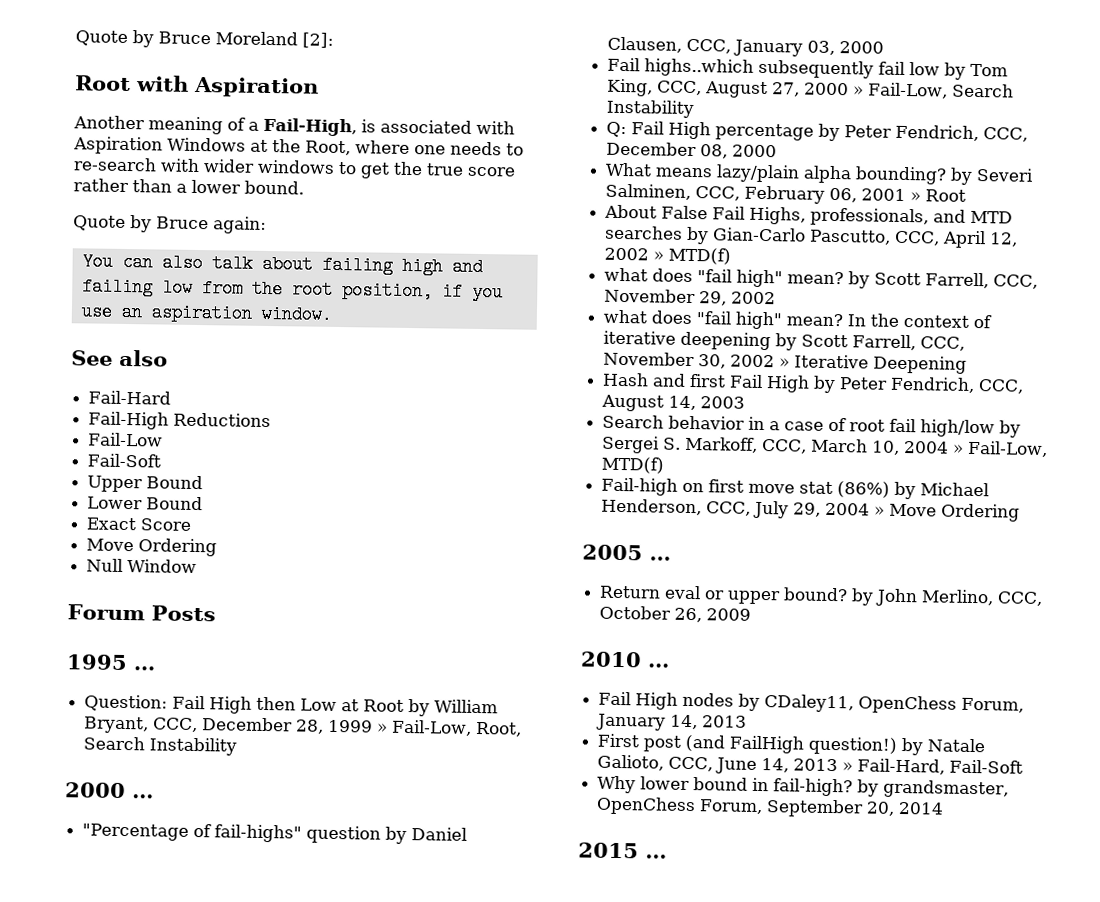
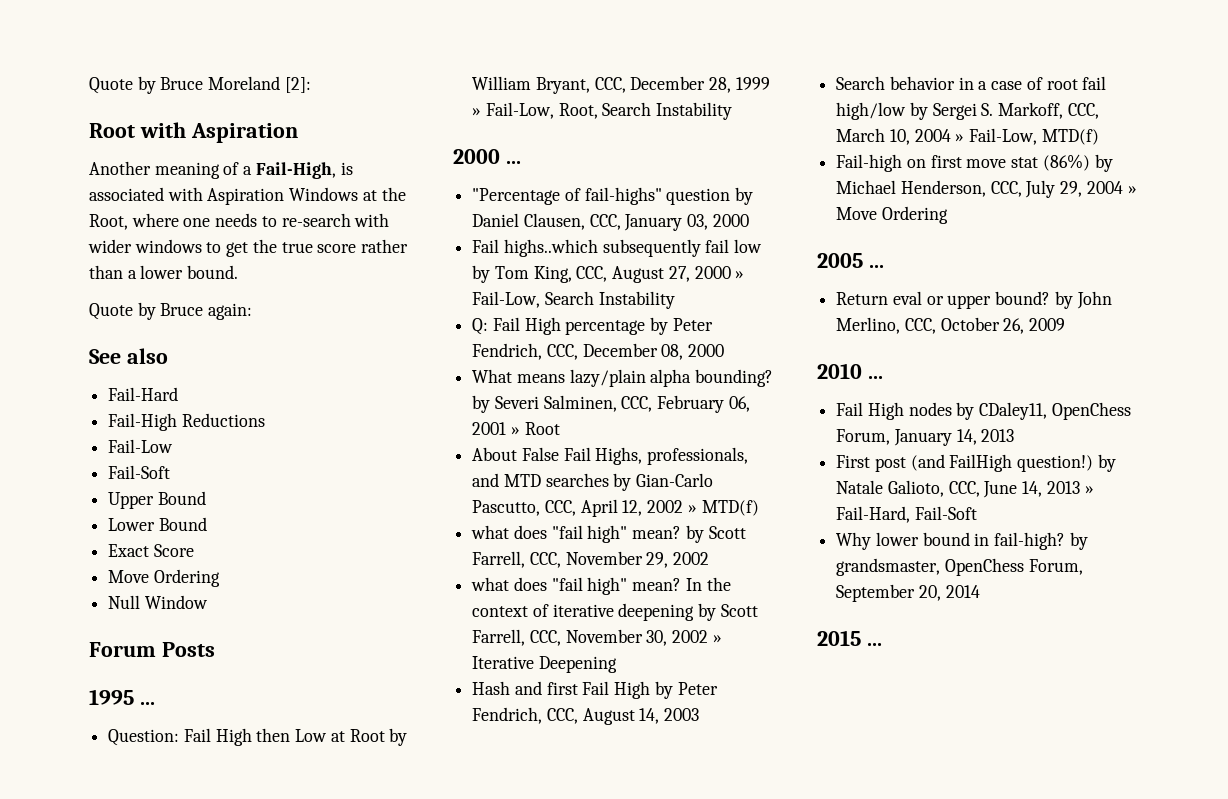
- You can also talk about failing high and failing low from the root position, if you use an aspiration window.

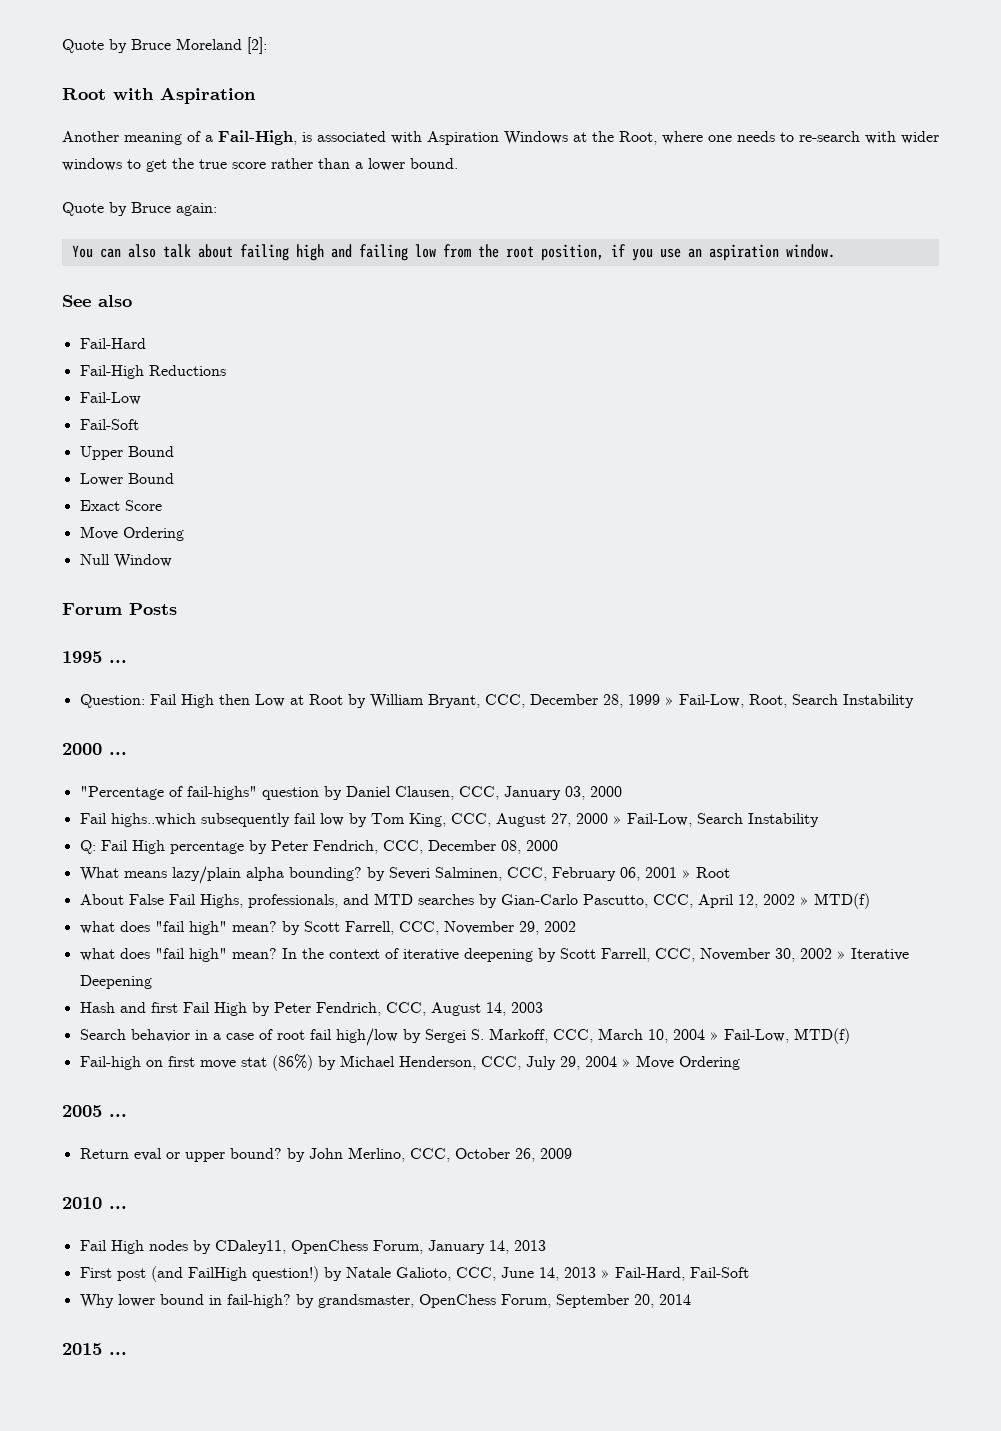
+ You can also talk about failing high and failing low from the root position, if you use an aspiration window.

